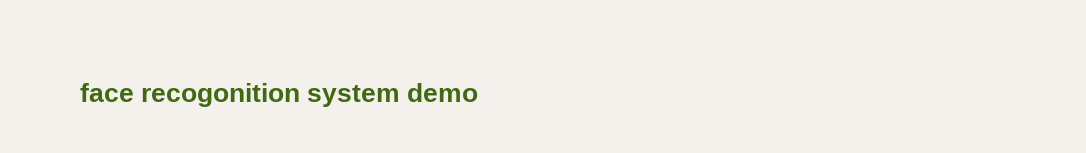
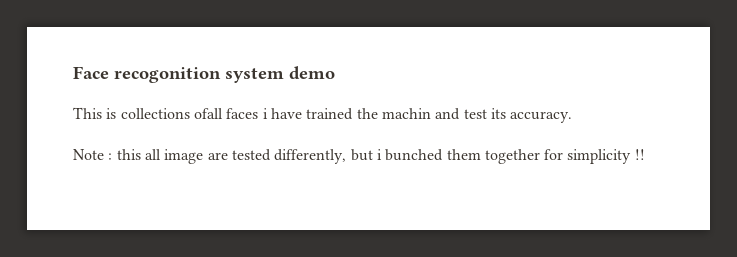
- face recogonition system demo
+ Face recogonition system demo
+ This is collections ofall faces i have trained the machin and test its accuracy.
+ Note : this all image are tested differently, but i bunched them together for simplicity !!

